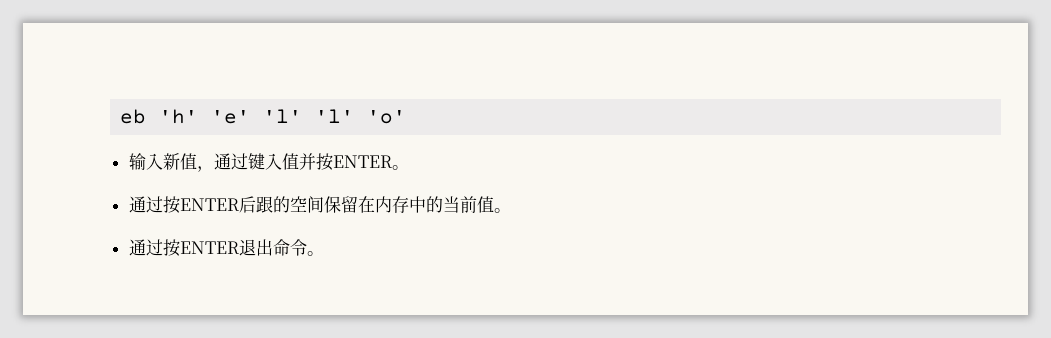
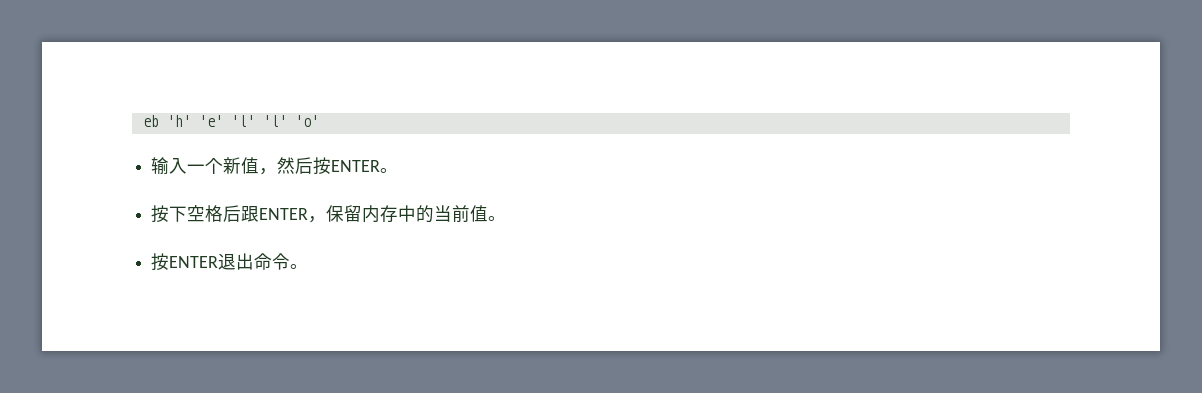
- 输入新值，通过键入值并按ENTER。
- 通过按ENTER后跟的空间保留在内存中的当前值。
+ 输入一个新值，然后按ENTER。
+ 按下空格后跟ENTER，保留内存中的当前值。
- 通过按ENTER退出命令。
+ 按ENTER退出命令。

